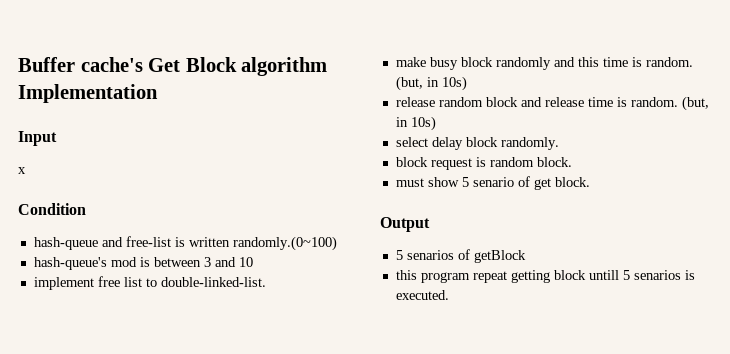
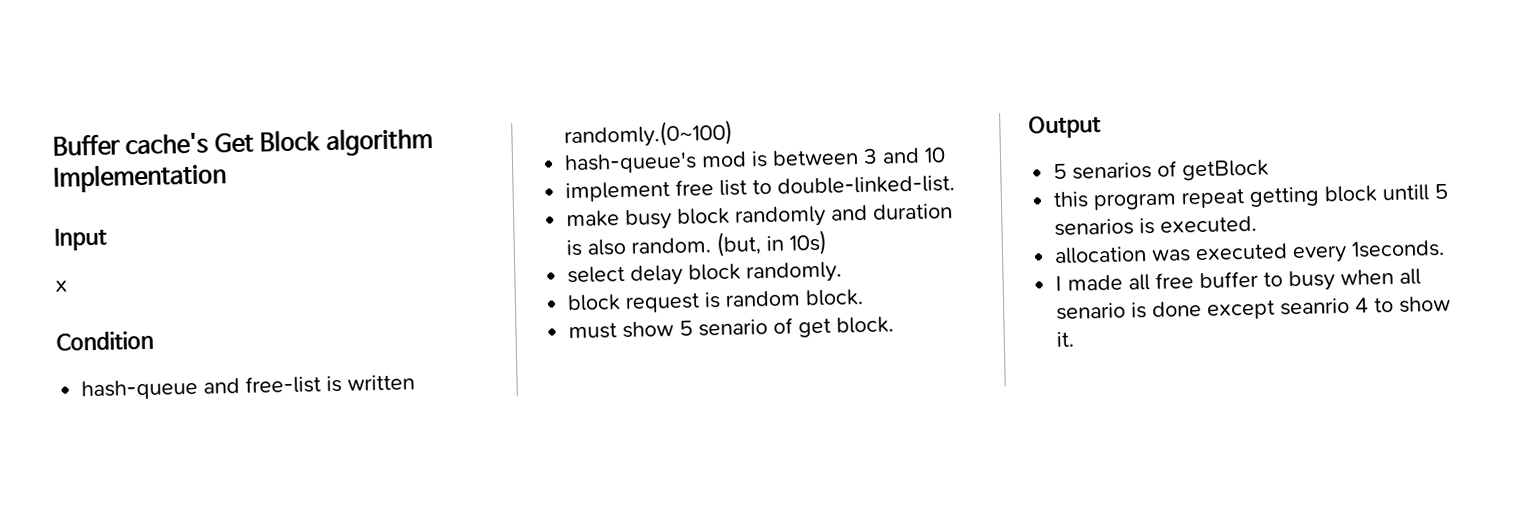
- make busy block randomly and this time is random. (but, in 10s)
- release random block and release time is random.
+ make busy block randomly and duration is also random.
+ allocation was executed every 1seconds.
+ I made all free buffer to busy when all senario is done except seanrio 4 to show it.

